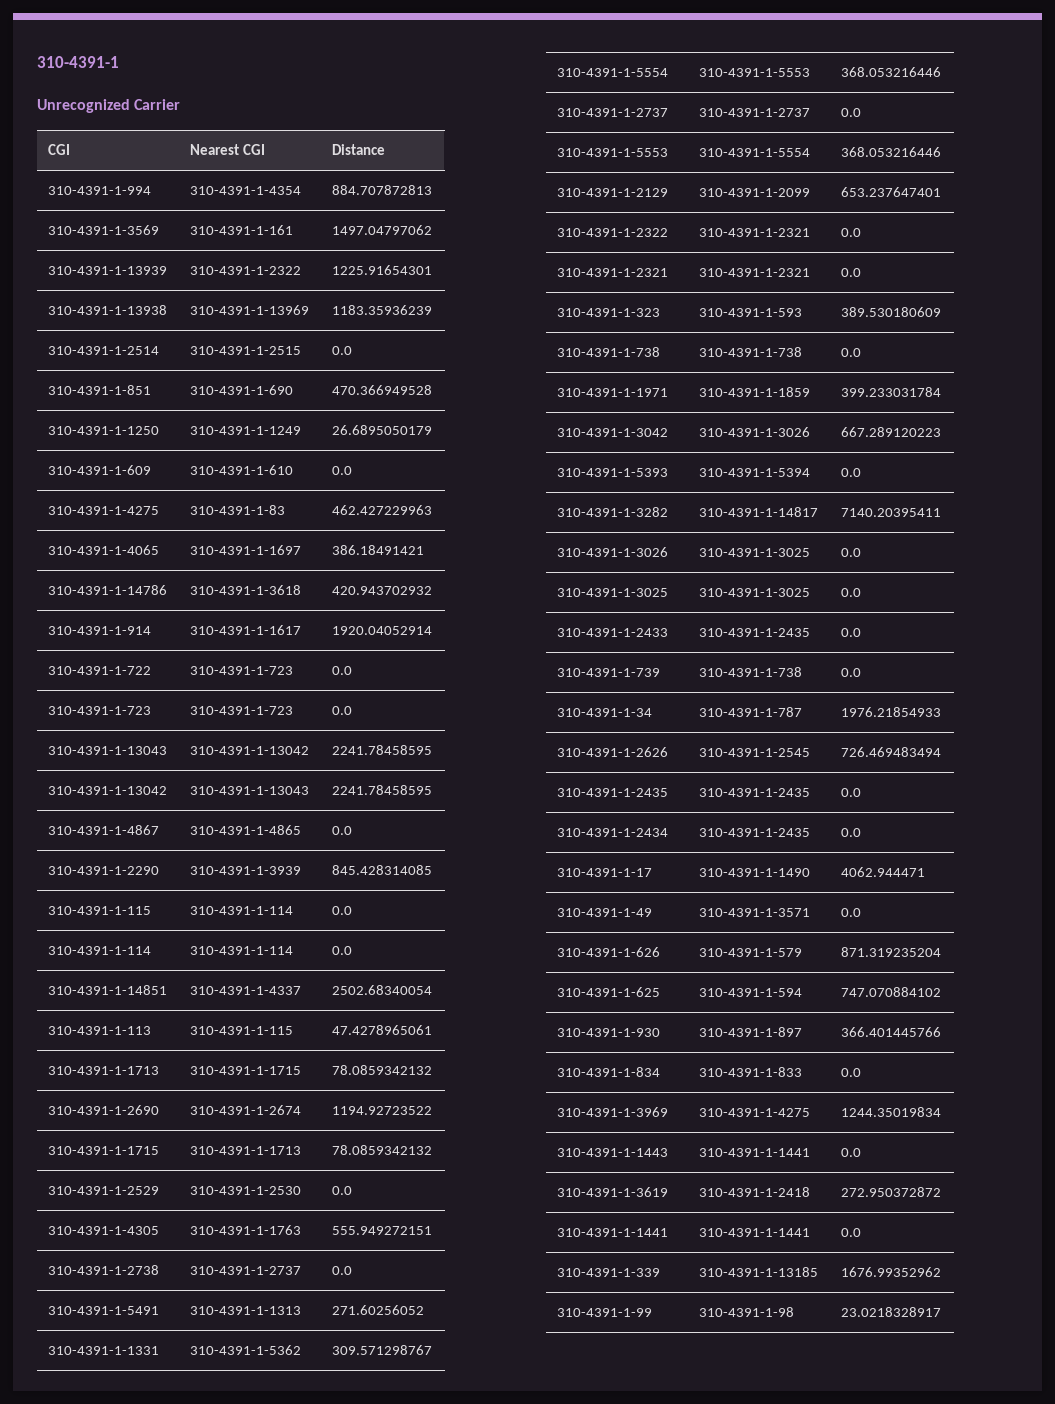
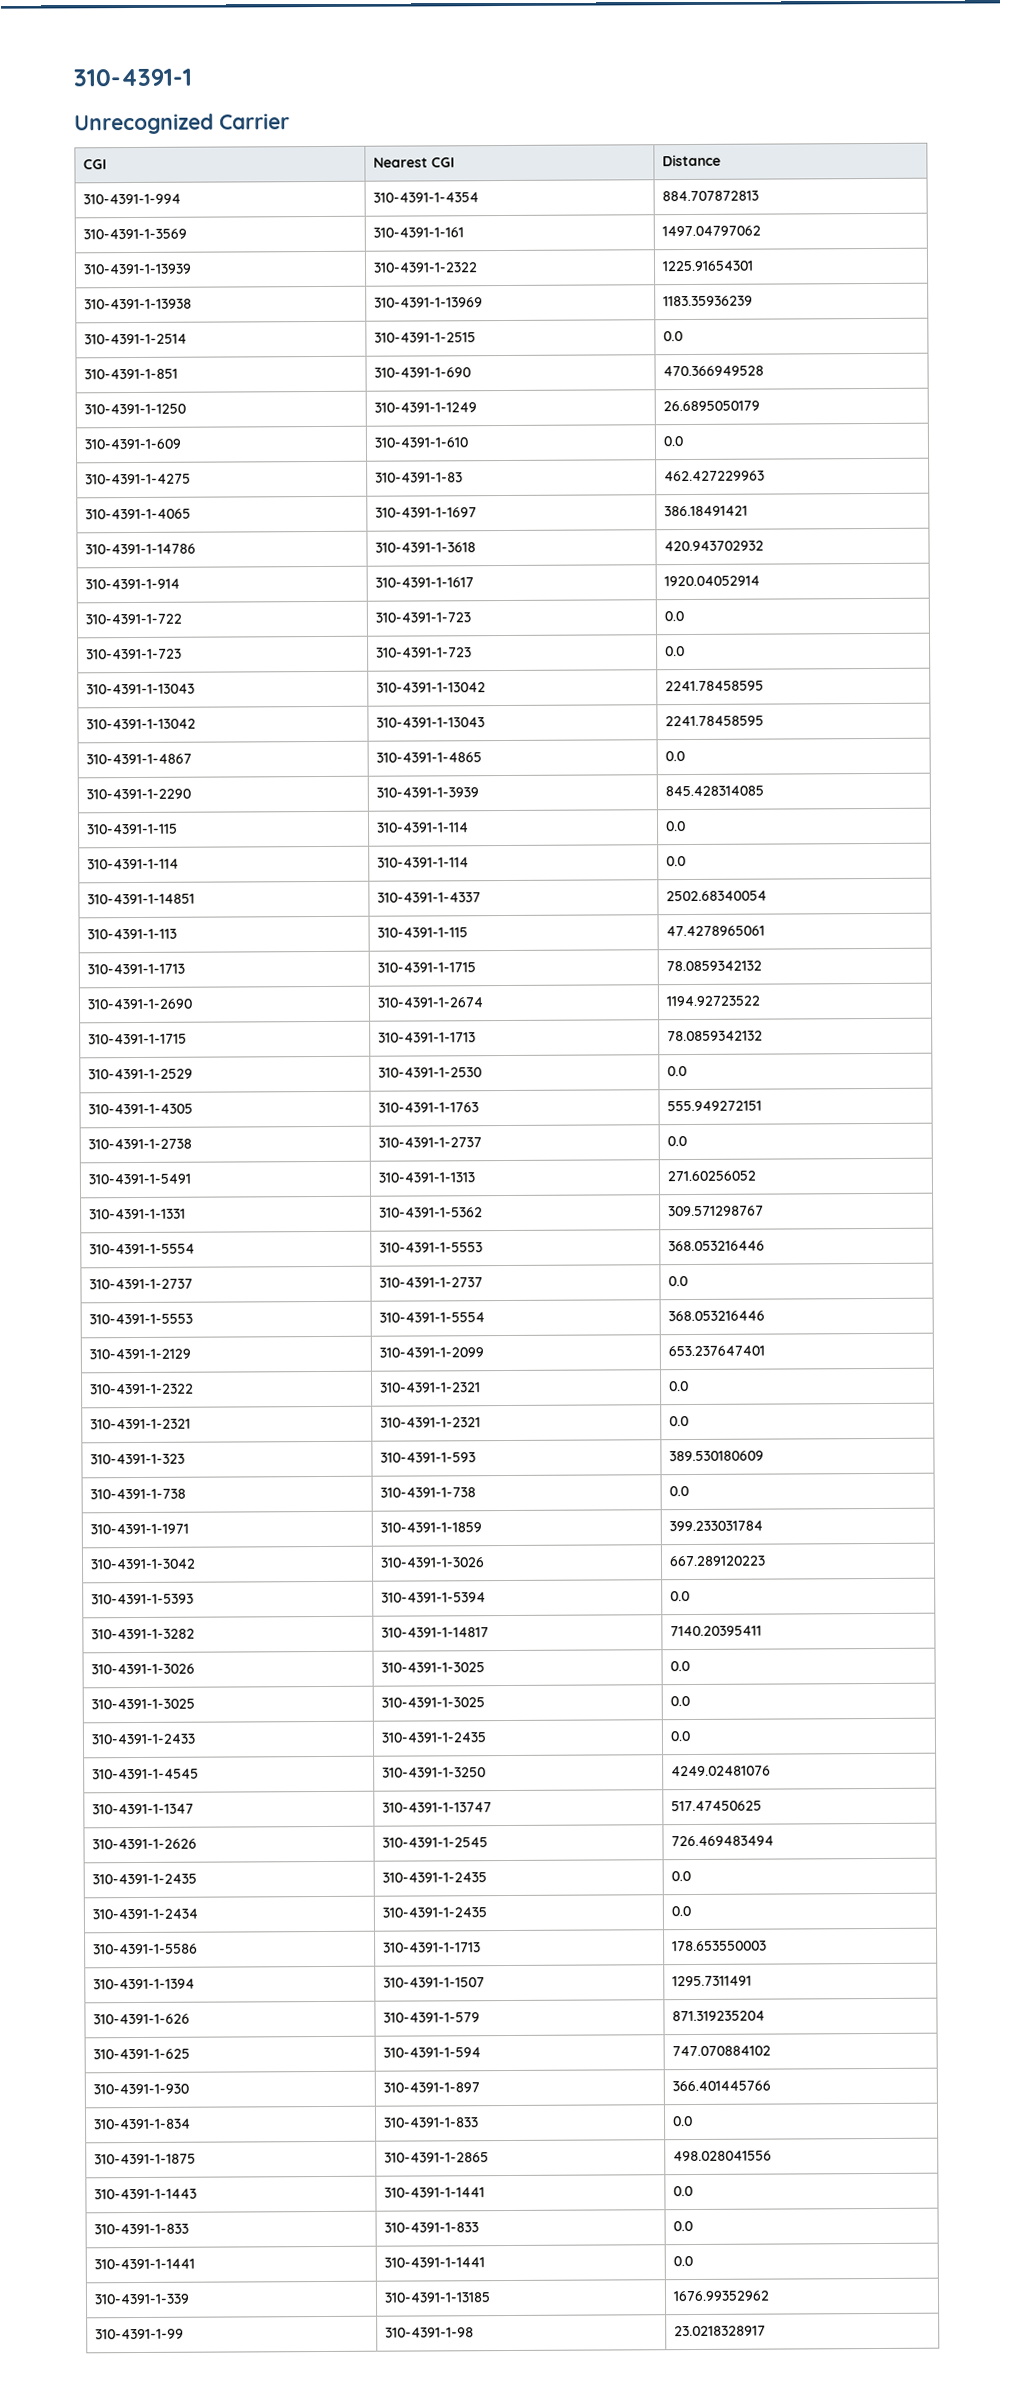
- 310-4391-1-739 | 310-4391-1-738 | 0.0
- 310-4391-1-34 | 310-4391-1-787 | 1976.21854933
+ 310-4391-1-4545 | 310-4391-1-3250 | 4249.02481076
+ 310-4391-1-1347 | 310-4391-1-13747 | 517.47450625
- 310-4391-1-17 | 310-4391-1-1490 | 4062.944471
- 310-4391-1-49 | 310-4391-1-3571 | 0.0
+ 310-4391-1-5586 | 310-4391-1-1713 | 178.653550003
+ 310-4391-1-1394 | 310-4391-1-1507 | 1295.7311491
- 310-4391-1-3969 | 310-4391-1-4275 | 1244.35019834
+ 310-4391-1-1875 | 310-4391-1-2865 | 498.028041556
- 310-4391-1-3619 | 310-4391-1-2418 | 272.950372872
+ 310-4391-1-833 | 310-4391-1-833 | 0.0

